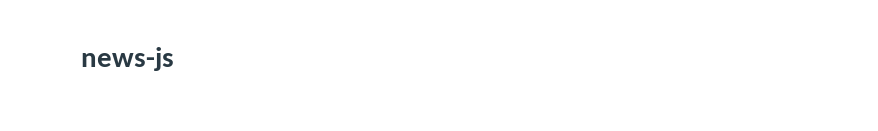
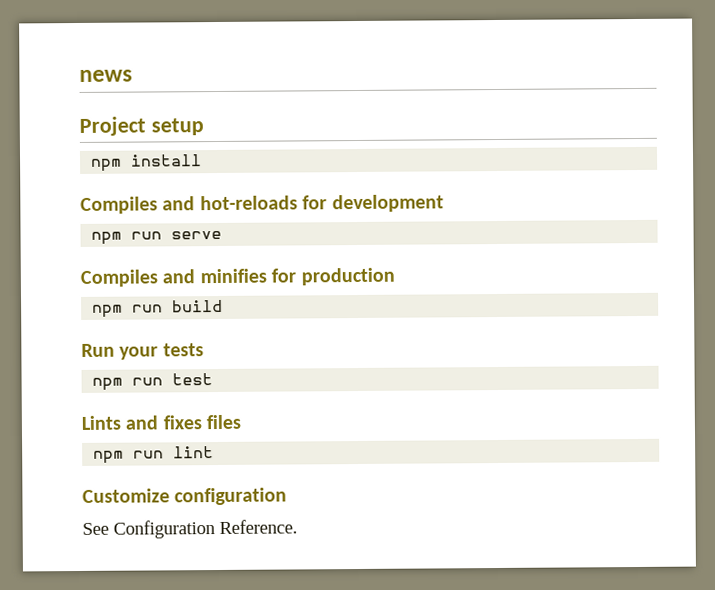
- news-js
+ news
+ Project setup
+ npm install
+ Compiles and hot-reloads for development
+ npm run serve
+ Compiles and minifies for production
+ npm run build
+ Run your tests
+ npm run test
+ Lints and fixes files
+ npm run lint
+ Customize configuration
+ See Configuration Reference.

